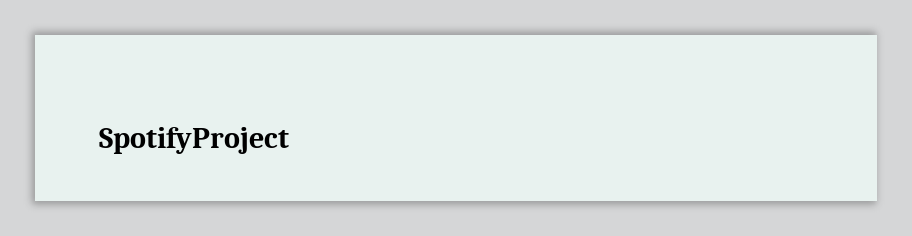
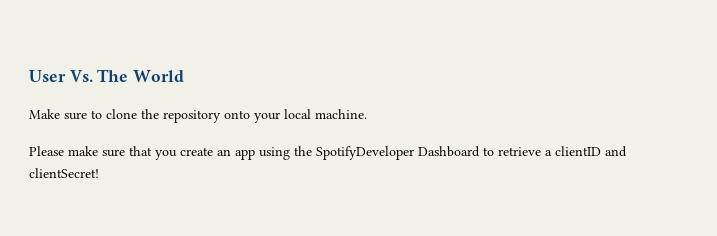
- SpotifyProject
+ User Vs. The World
+ Make sure to clone the repository onto your local machine.
+ Please make sure that you create an app using the SpotifyDeveloper Dashboard to retrieve a clientID and clientSecret!

